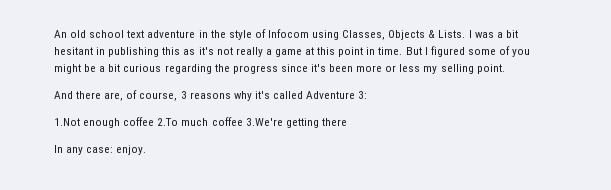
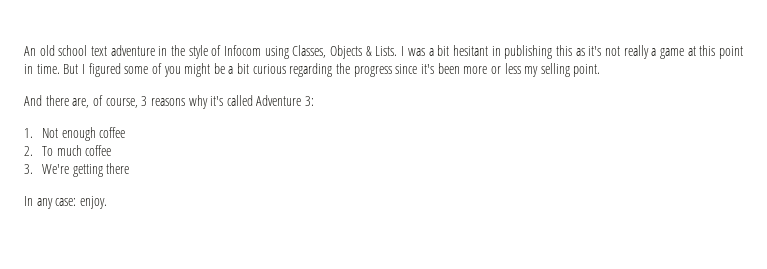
- 1.Not enough coffee 2.To much coffee 3.We're getting there
+ 1. Not enough coffee
+ 2. To much coffee
+ 3. We're getting there

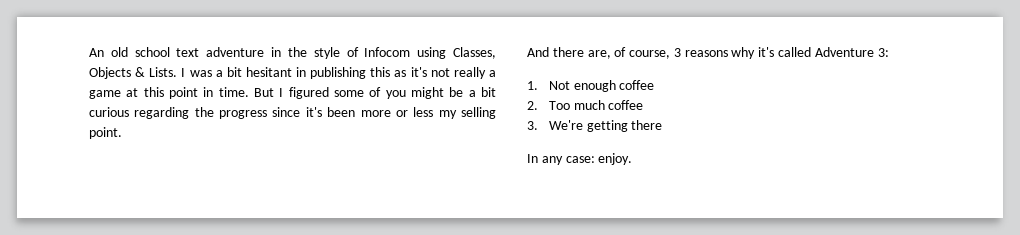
- 2. To much coffee
+ 2. Too much coffee

